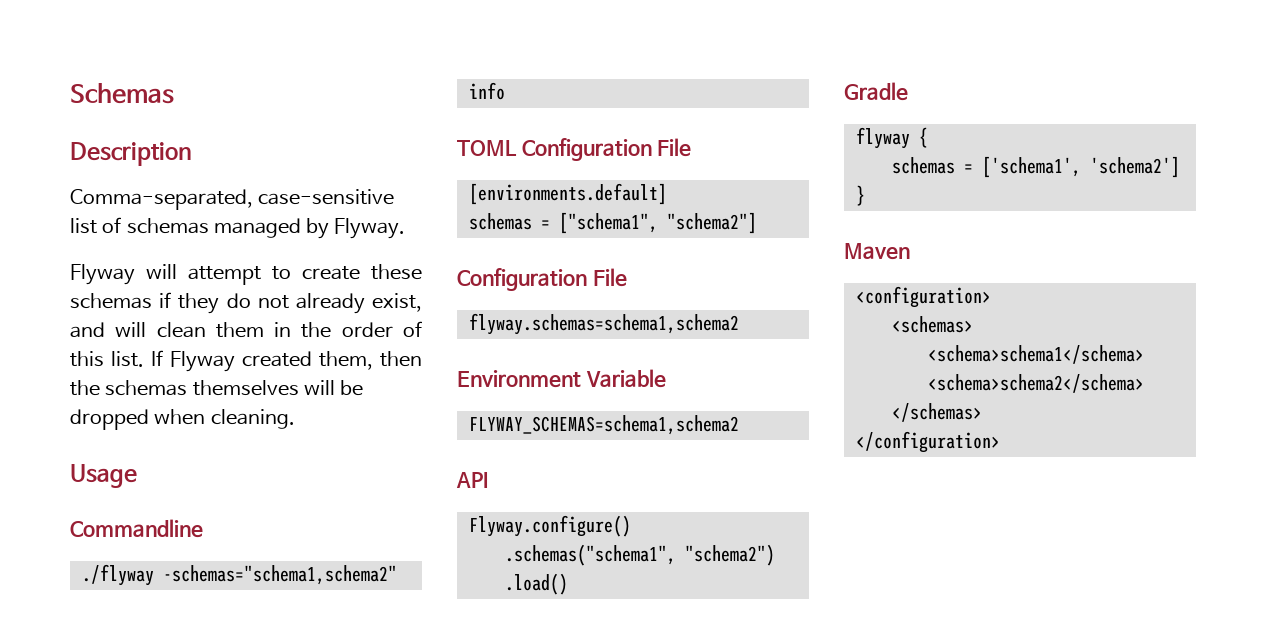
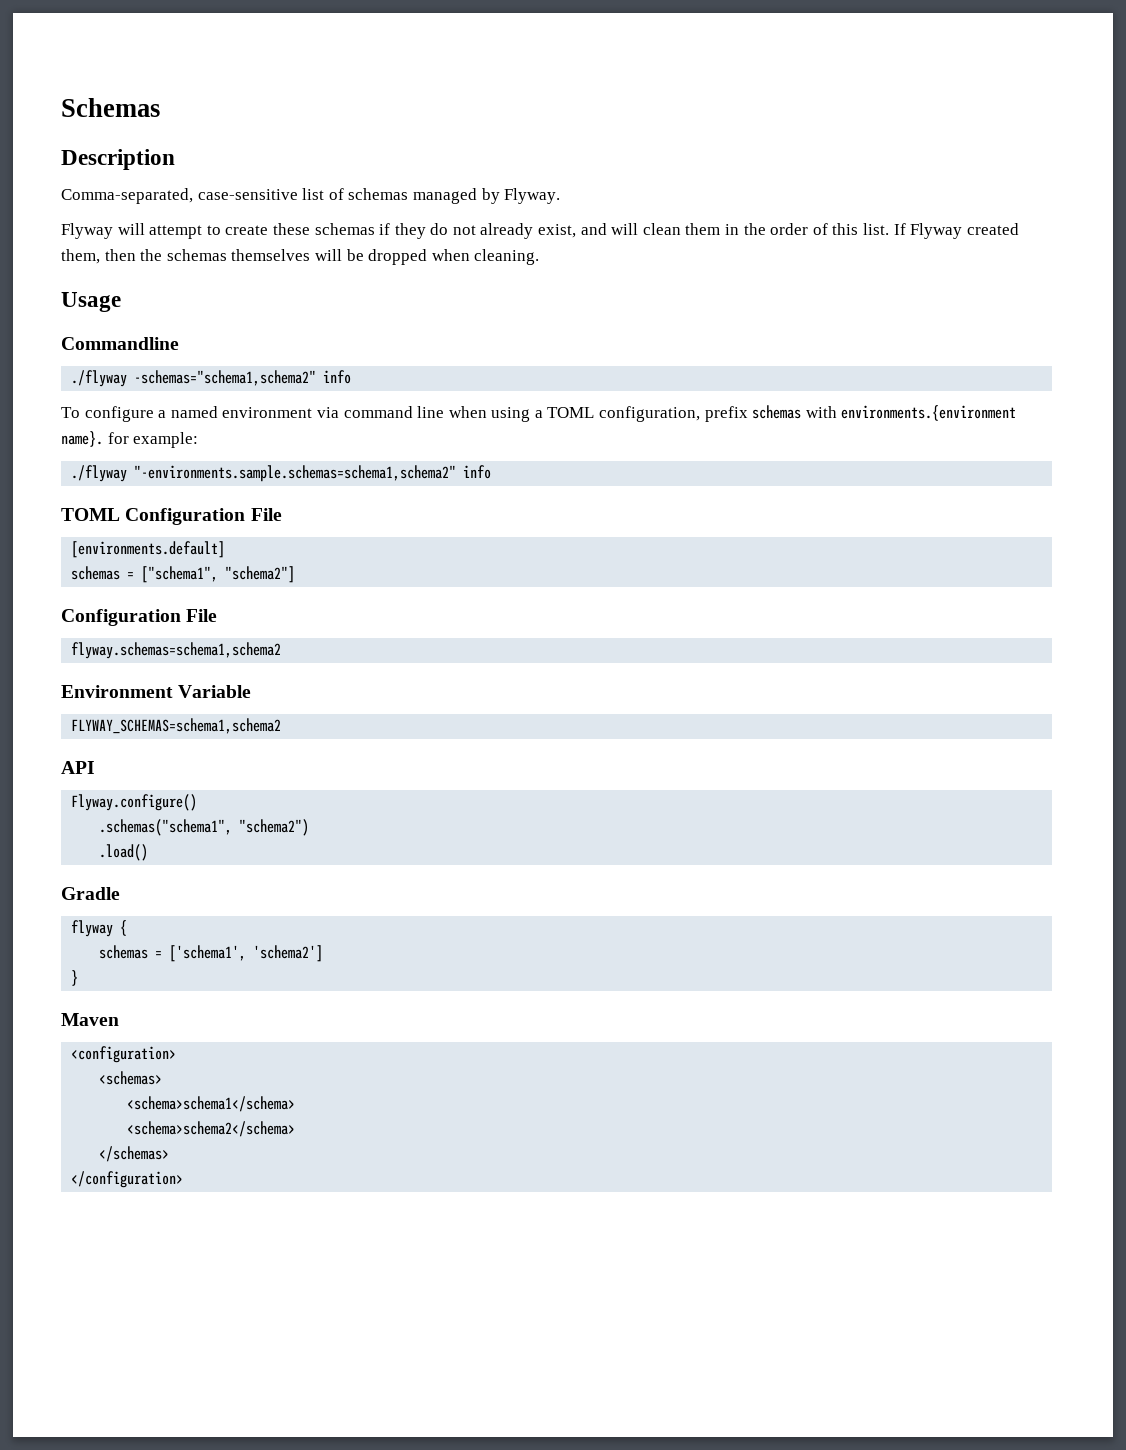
+ To configure a named environment via command line when using a TOML configuration, prefix schemas with environments.{environment name}. for example:
+ ./flyway "-environments.sample.schemas=schema1,schema2" info

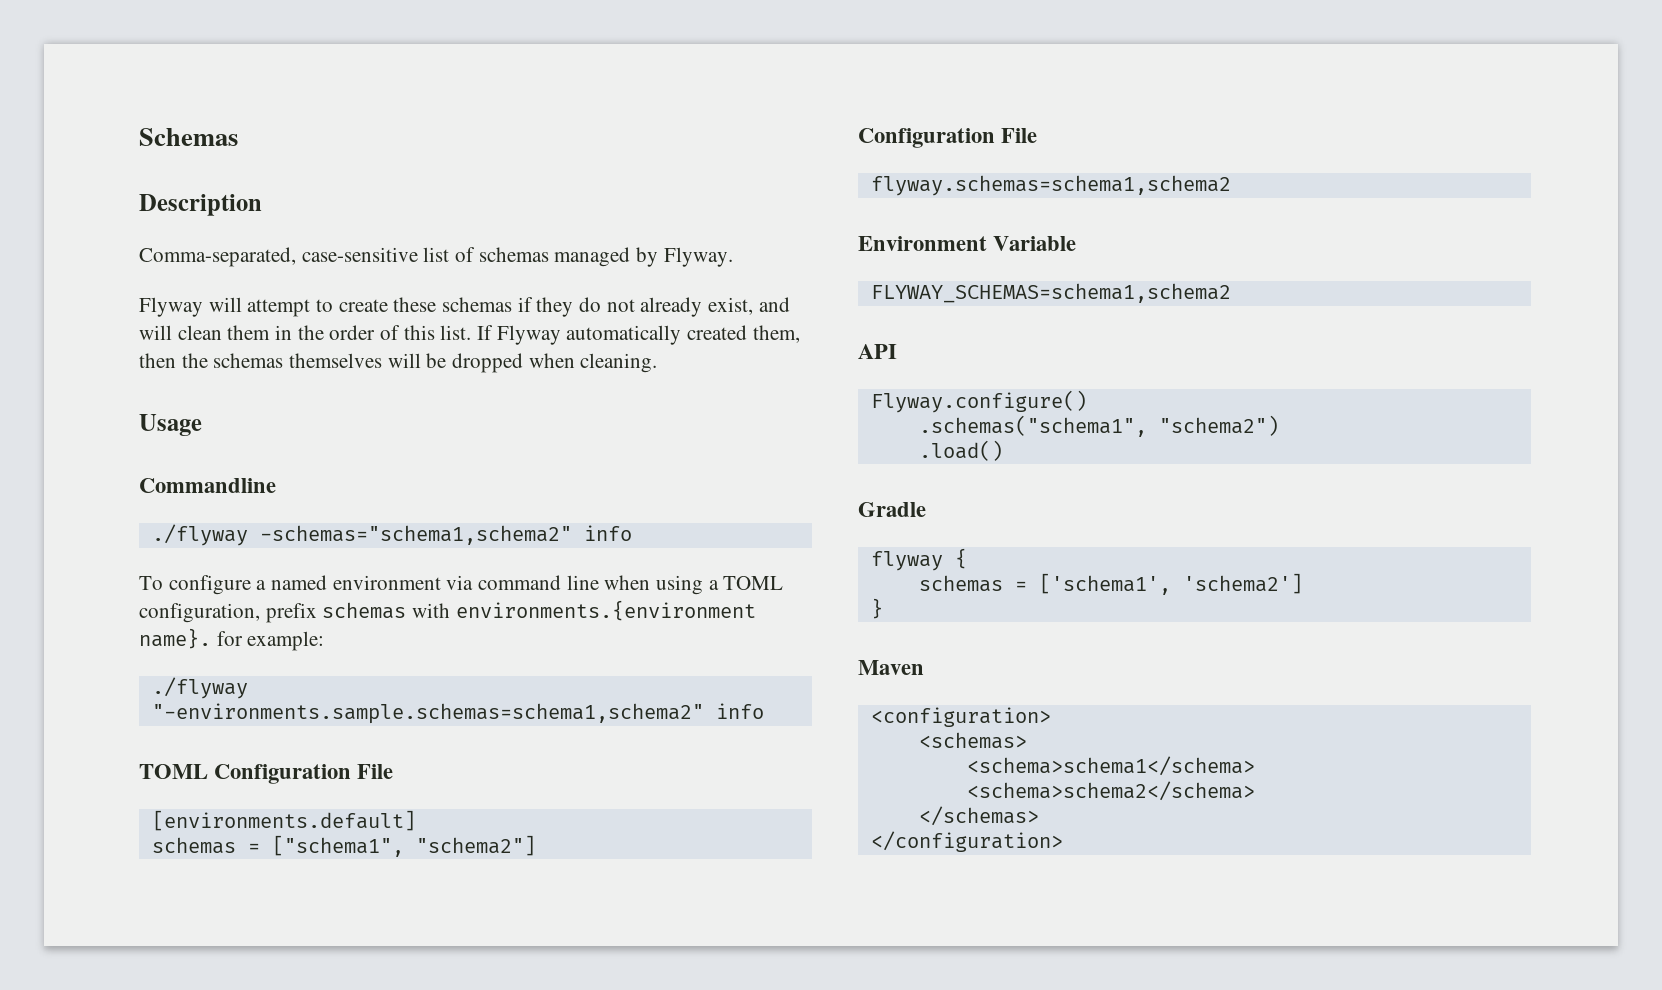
- If Flyway created them, then the schemas themselves will be dropped when cleaning.
+ If Flyway automatically created them, then the schemas themselves will be dropped when cleaning.

